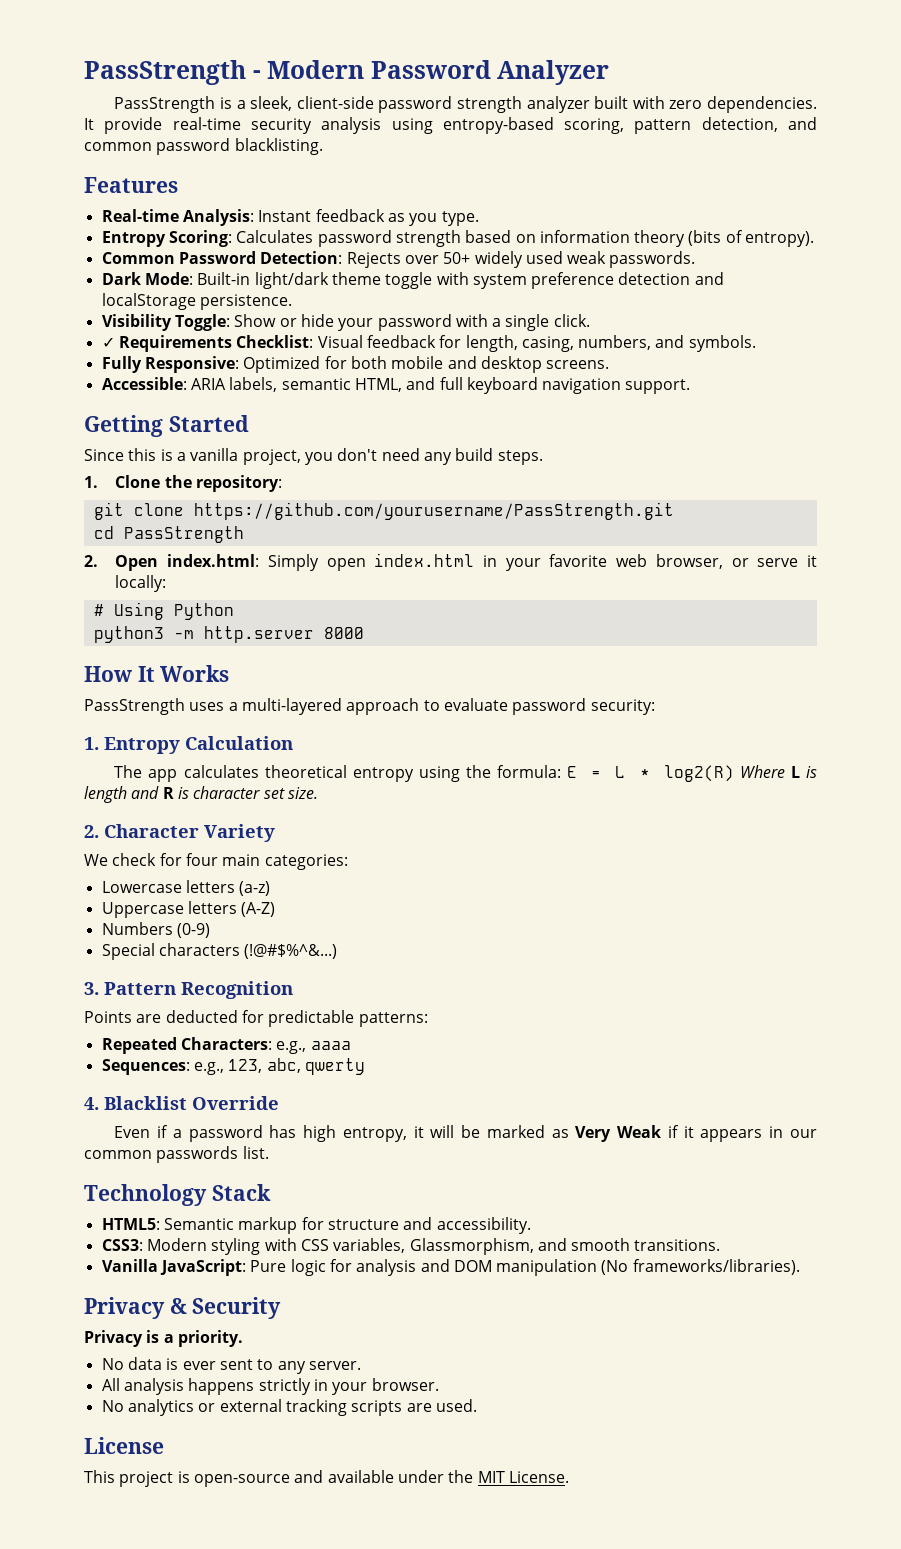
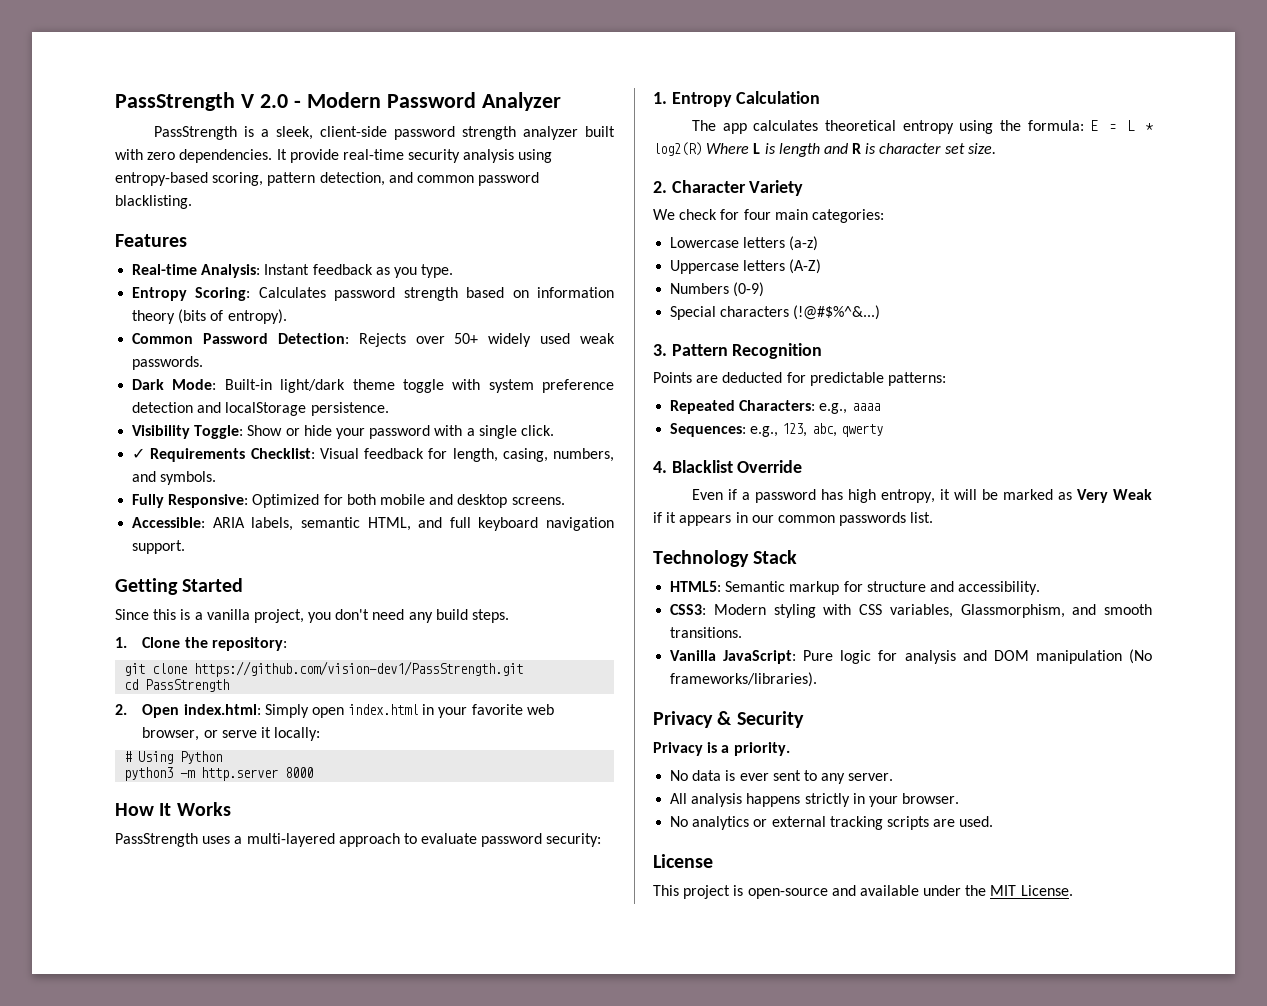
- PassStrength - Modern Password Analyzer
+ PassStrength V 2.0 - Modern Password Analyzer
- git clone https://github.com/yourusername/PassStrength.git
+ git clone https://github.com/vision-dev1/PassStrength.git

